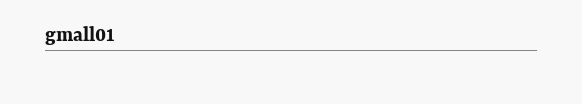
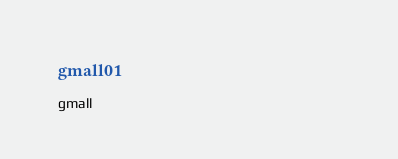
+ gmall

